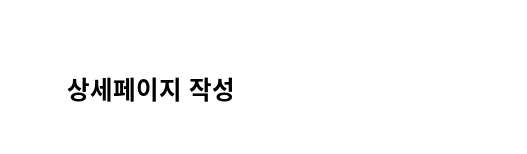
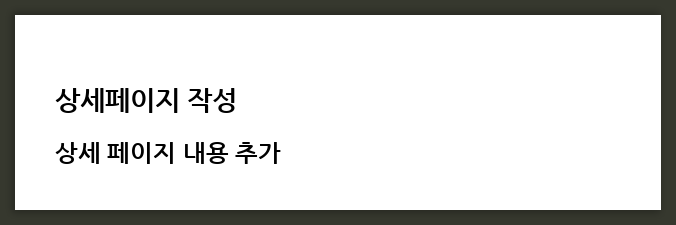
+ 상세 페이지 내용 추가

